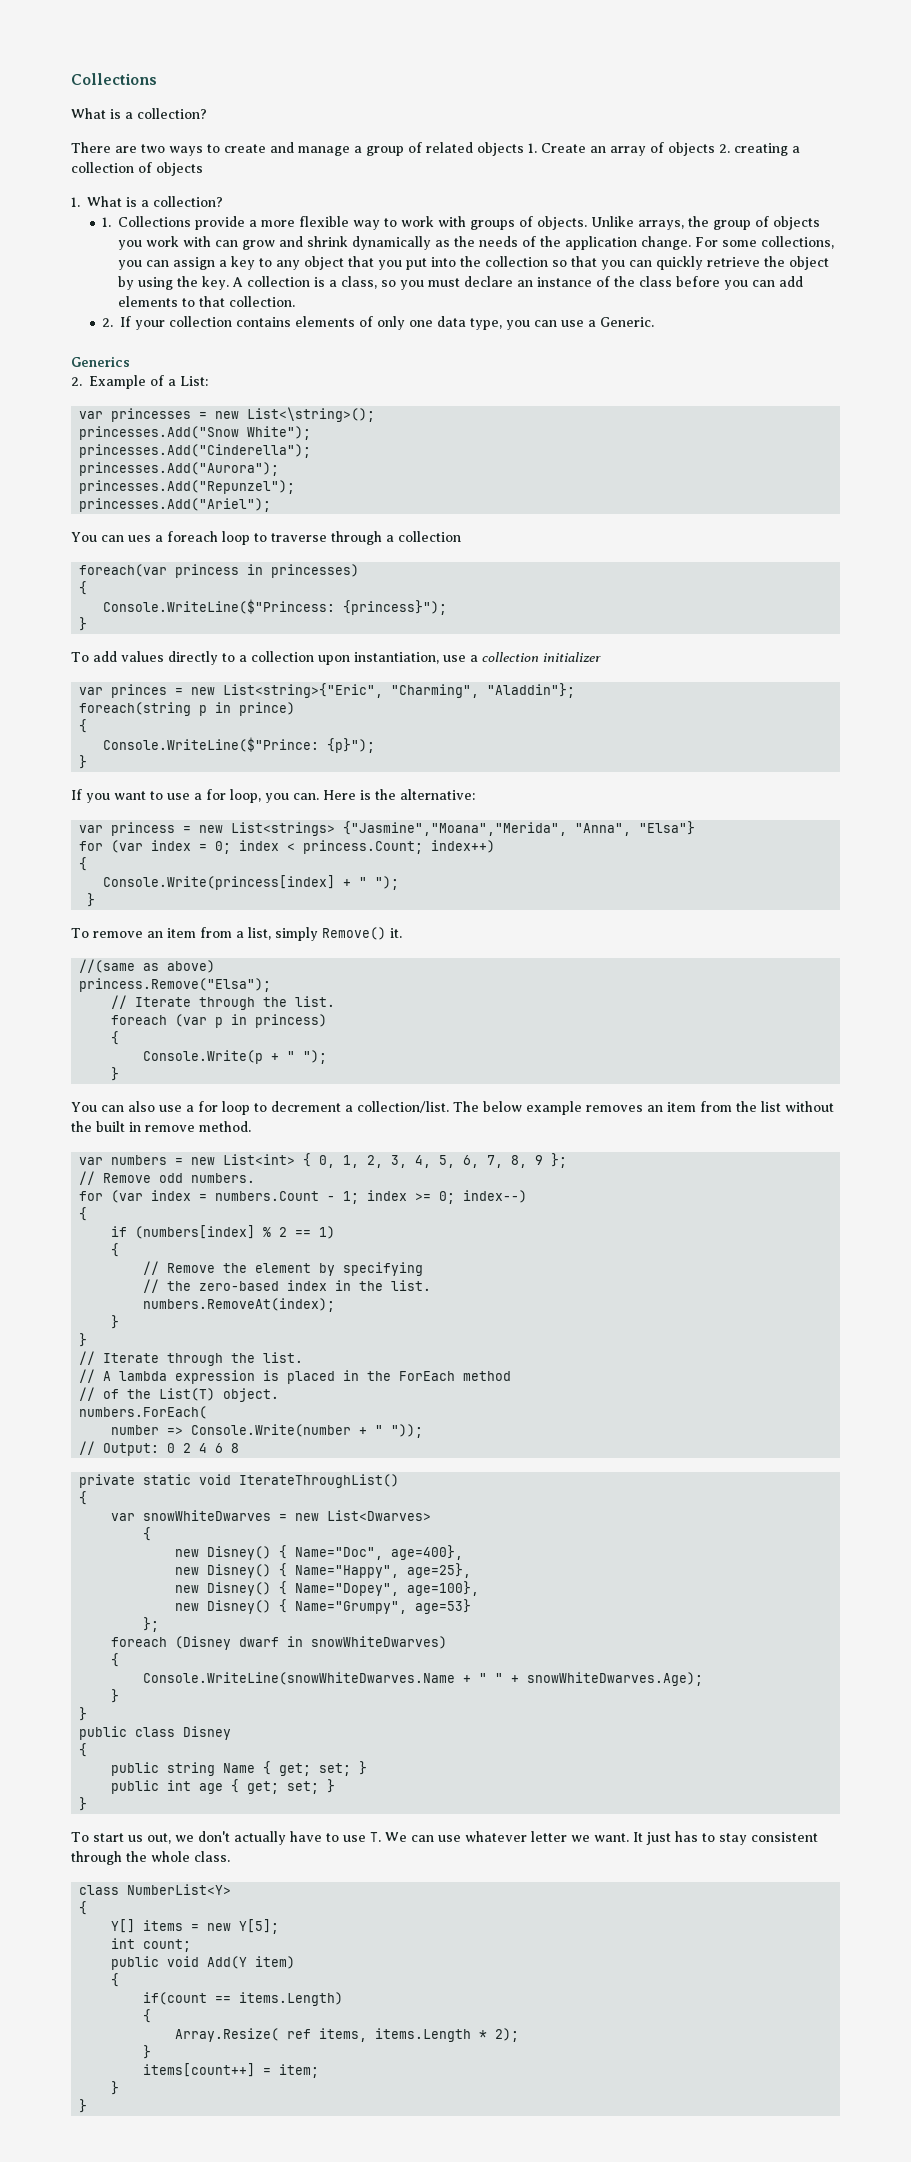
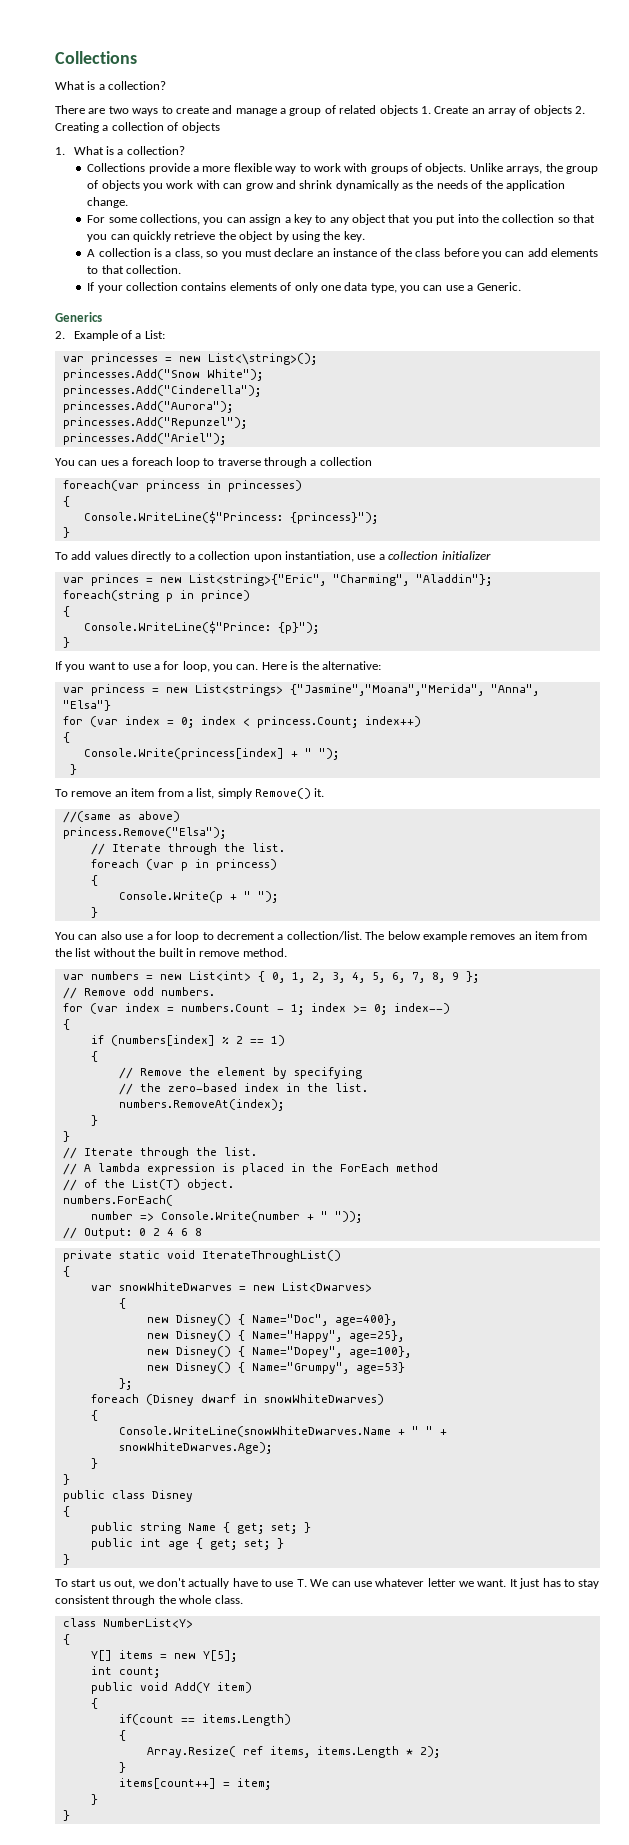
- There are two ways to create and manage a group of related objects 1. Create an array of objects 2. creating a collection of objects
+ There are two ways to create and manage a group of related objects 1. Create an array of objects 2. Creating a collection of objects
- 1. Collections provide a more flexible way to work with groups of objects.
+ Collections provide a more flexible way to work with groups of objects.
- Unlike arrays, the group of objects you work with can grow and shrink dynamically as the needs of the application change. For some collections, you can assign a key to any object that you put into the collection so that you can quickly retrieve the object by using the key. A collection is a class, so you must declare an instance of the class before you can add elements to that collection.
+ Unlike arrays, the group of objects you work with can grow and shrink dynamically as the needs of the application change.
+ For some collections, you can assign a key to any object that you put into the collection so that you can quickly retrieve the object by using the key.
+ A collection is a class, so you must declare an instance of the class before you can add elements to that collection.
- 2. If your collection contains elements of only one data type, you can use a Generic.
+ If your collection contains elements of only one data type, you can use a Generic.

